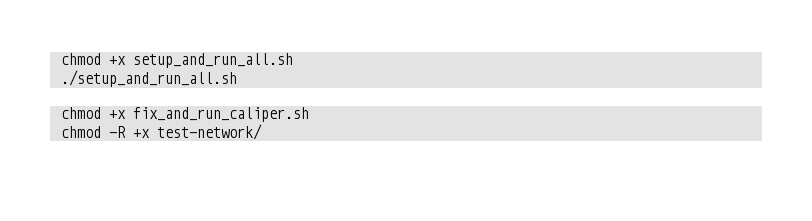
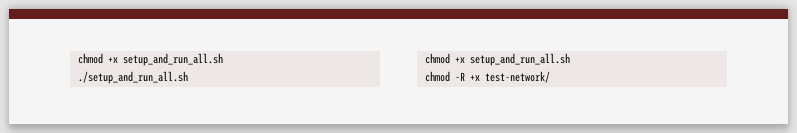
  ./setup_and_run_all.sh
- chmod +x fix_and_run_caliper.sh
+ chmod +x setup_and_run_all.sh

